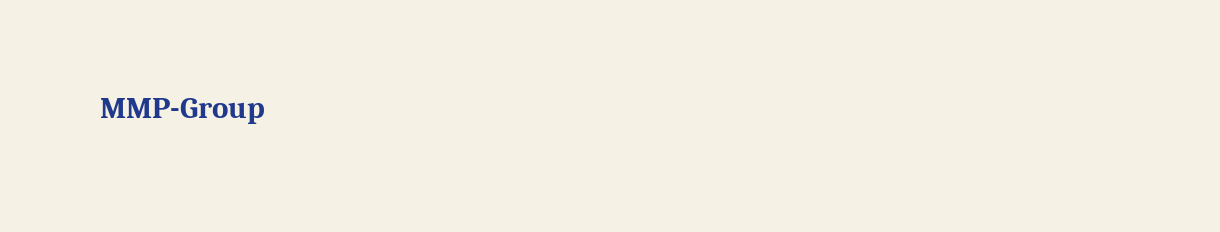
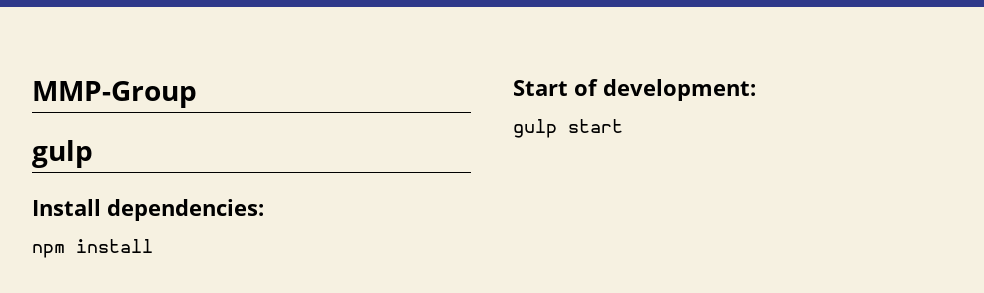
  MMP-Group
+ gulp
+ Install dependencies:
+ npm install
+ Start of development:
+ gulp start

